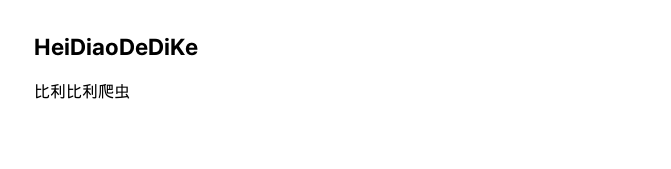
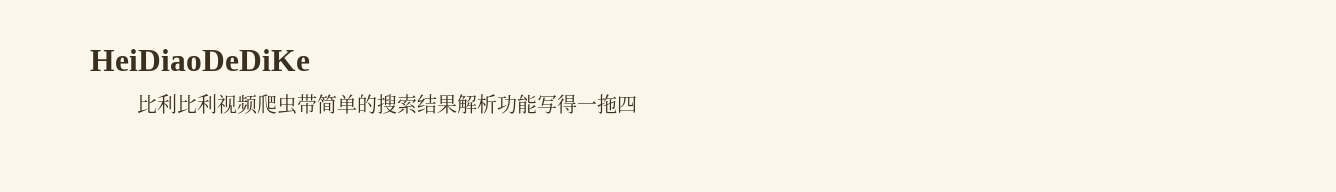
- 比利比利爬虫
+ 比利比利视频爬虫带简单的搜索结果解析功能写得一拖四

